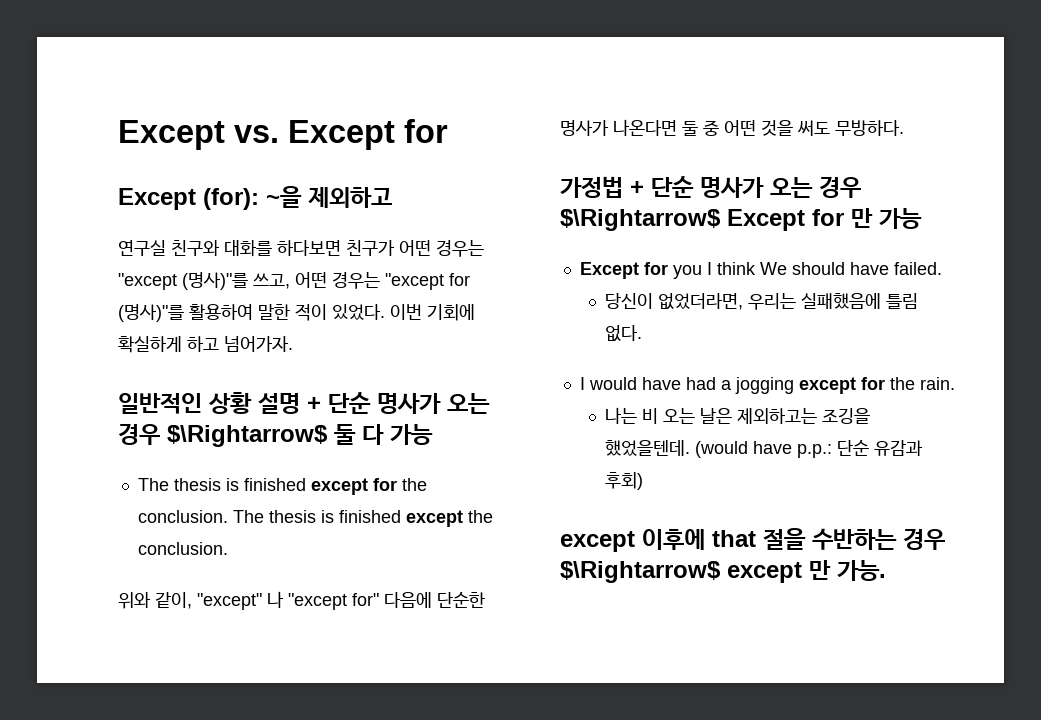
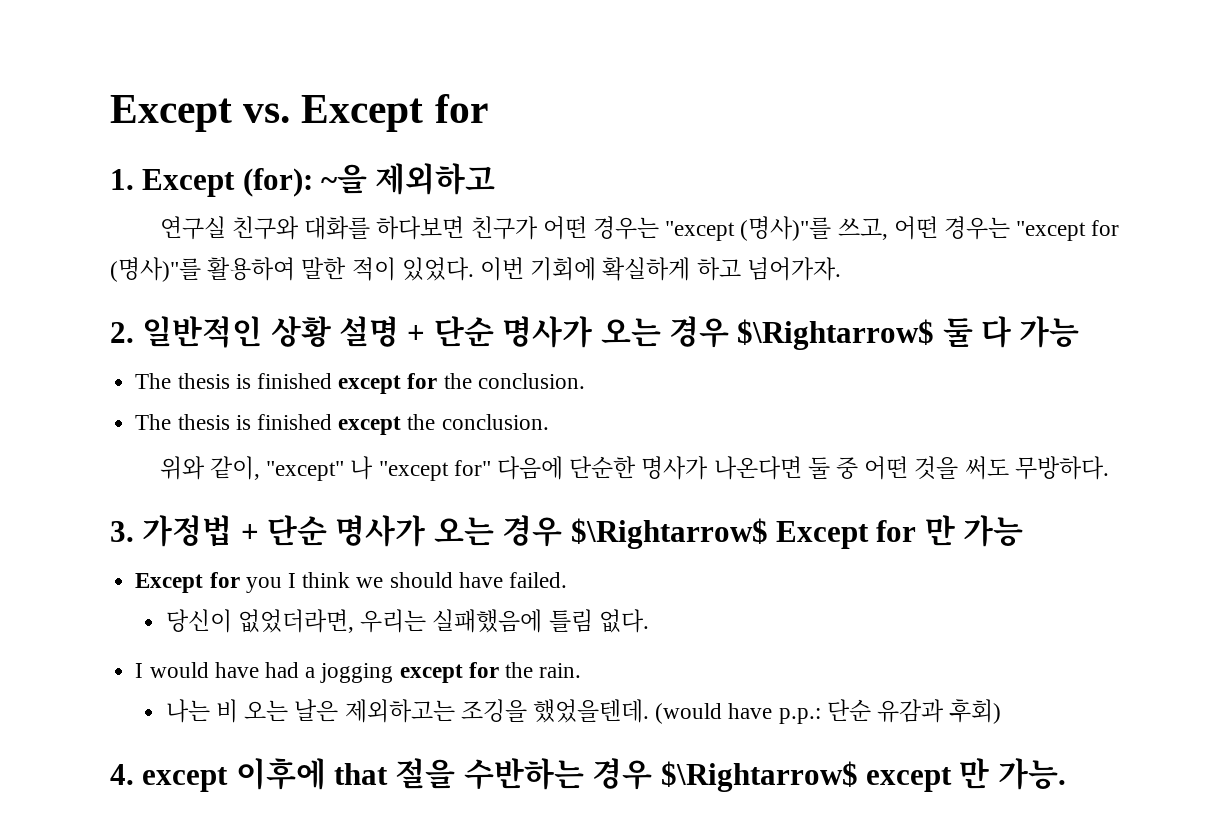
- Except (for): ~을 제외하고
+ 1. Except (for): ~을 제외하고
- 일반적인 상황 설명 + 단순 명사가 오는 경우 $\Rightarrow$ 둘 다 가능
+ 2. 일반적인 상황 설명 + 단순 명사가 오는 경우 $\Rightarrow$ 둘 다 가능
- The thesis is finished except for the conclusion. The thesis is finished except the conclusion.
+ The thesis is finished except for the conclusion.
+ The thesis is finished except the conclusion.
- 가정법 + 단순 명사가 오는 경우 $\Rightarrow$ Except for 만 가능
+ 3. 가정법 + 단순 명사가 오는 경우 $\Rightarrow$ Except for 만 가능
- Except for you I think We should have failed.
+ Except for you I think we should have failed.
- except 이후에 that 절을 수반하는 경우 $\Rightarrow$ except 만 가능.
+ 4. except 이후에 that 절을 수반하는 경우 $\Rightarrow$ except 만 가능.

